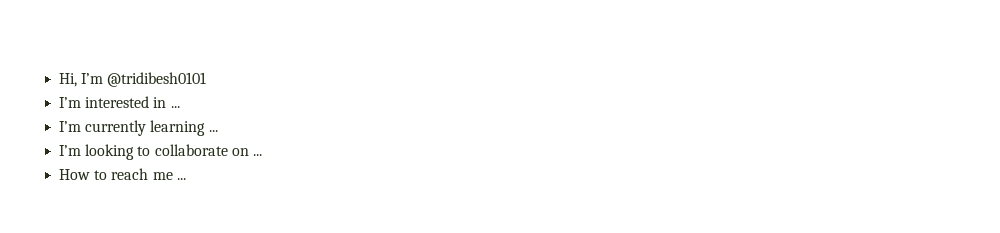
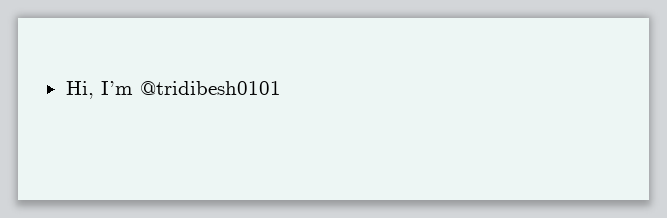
- I’m interested in ...
- I’m currently learning ...
- I’m looking to collaborate on ...
- How to reach me ...

